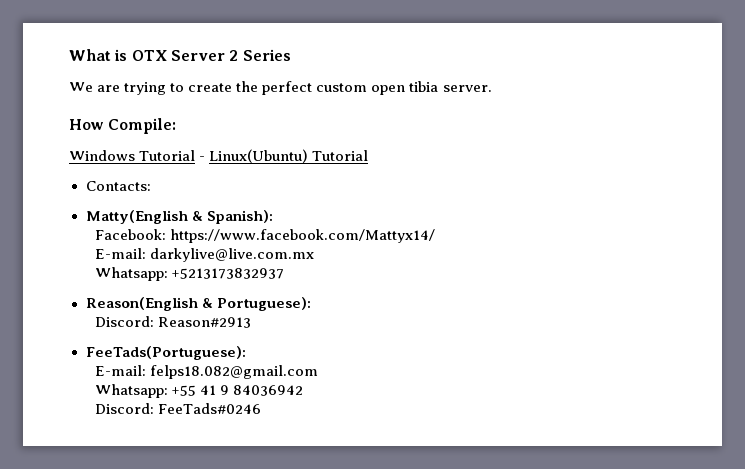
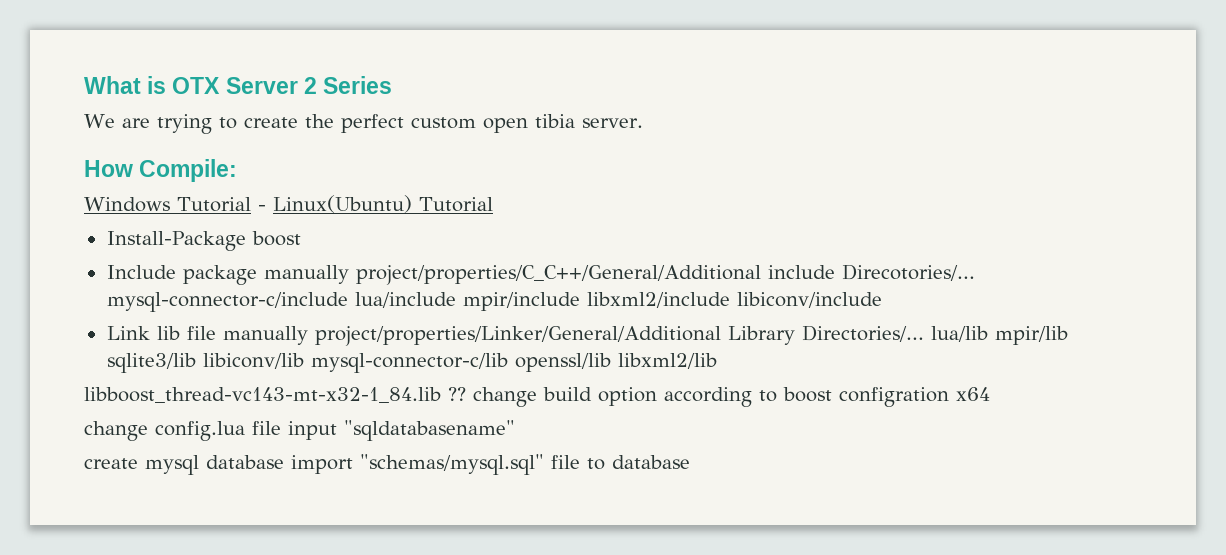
- Contacts:
- Matty(English & Spanish):
- Facebook: https://www.facebook.com/Mattyx14/
- E-mail: darkylive@live.com.mx
- Whatsapp: +5213173832937
- Reason(English & Portuguese):
- Discord: Reason#2913
- FeeTads(Portuguese):
- E-mail: felps18.082@gmail.com
- Whatsapp: +55 41 9 84036942
- Discord: FeeTads#0246
+ Install-Package boost
+ Include package manually project/properties/C_C++/General/Additional include Direcotories/... mysql-connector-c/include lua/include mpir/include libxml2/include libiconv/include
+ Link lib file manually project/properties/Linker/General/Additional Library Directories/... lua/lib mpir/lib sqlite3/lib libiconv/lib mysql-connector-c/lib openssl/lib libxml2/lib
+ libboost_thread-vc143-mt-x32-1_84.lib ?? change build option according to boost configration x64
+ change config.lua file input "sqldatabasename"
+ create mysql database import "schemas/mysql.sql" file to database

